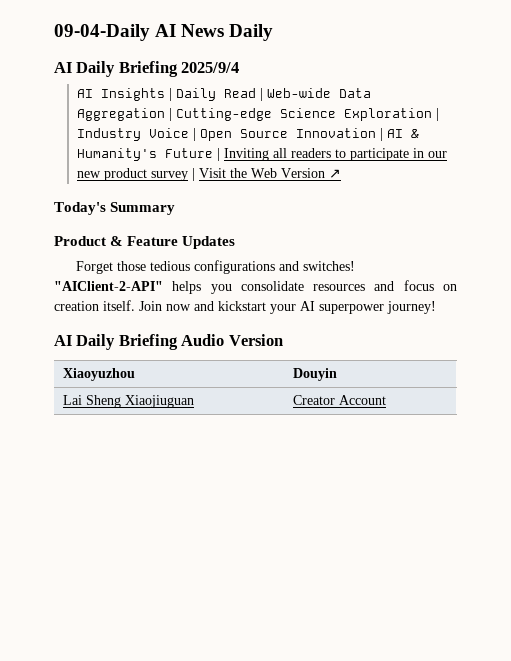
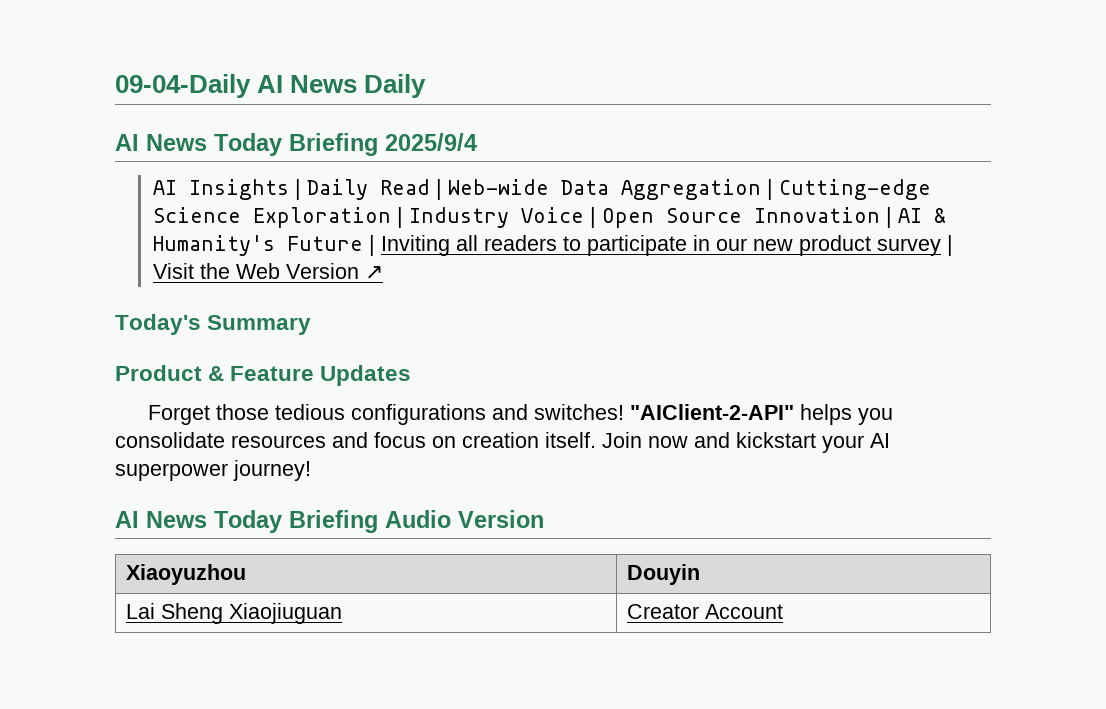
- AI Daily Briefing 2025/9/4
+ AI News Today Briefing 2025/9/4
- AI Daily Briefing Audio Version
+ AI News Today Briefing Audio Version

